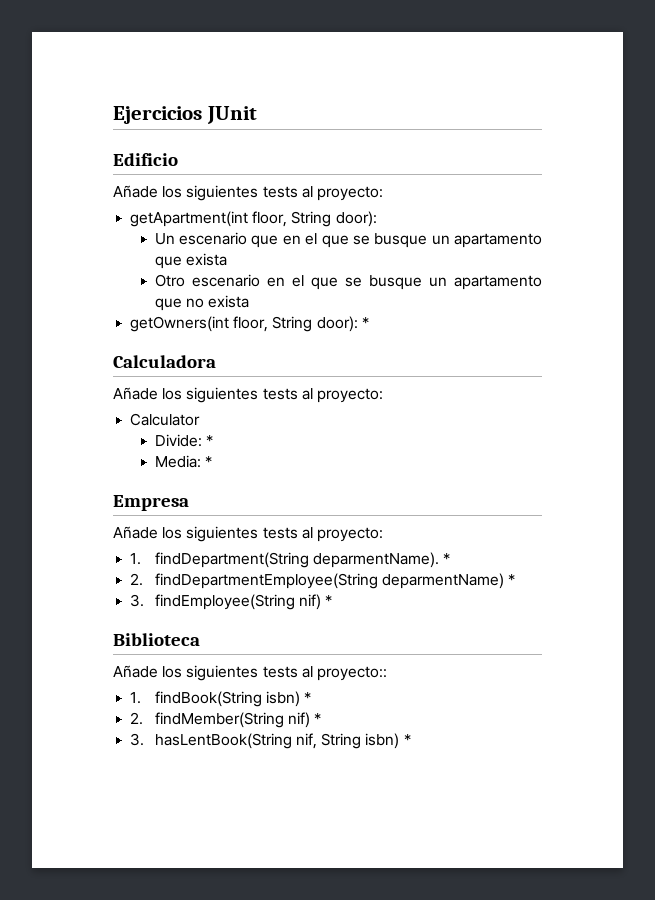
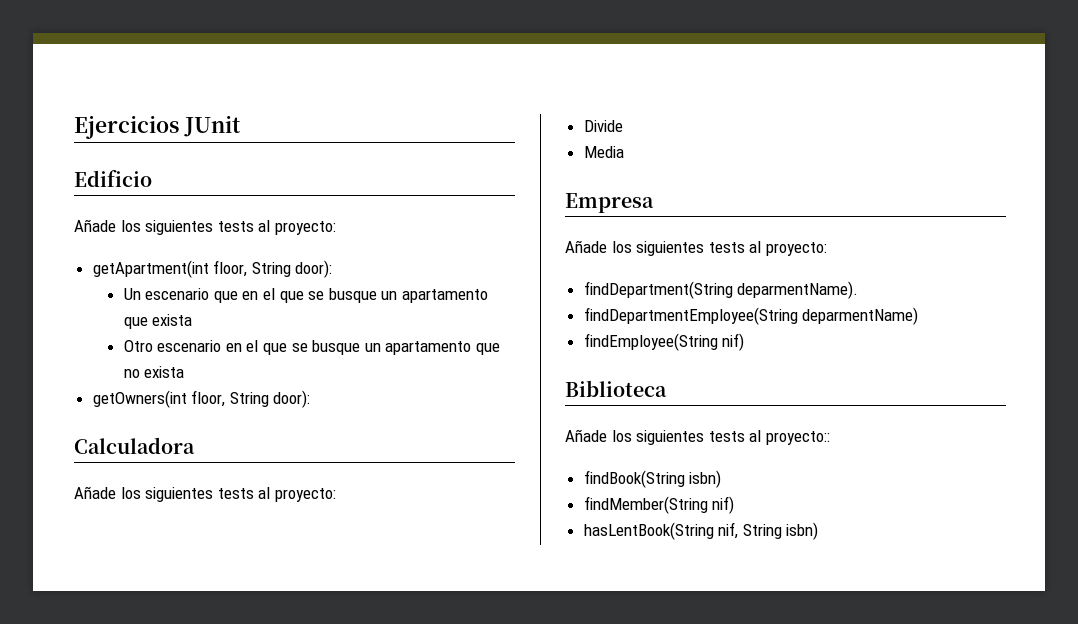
- getOwners(int floor, String door): *
+ getOwners(int floor, String door):
- Calculator
- Divide: *
- Media: *
+ Divide
+ Media
- 1. findDepartment(String deparmentName). *
- 2. findDepartmentEmployee(String deparmentName) *
- 3. findEmployee(String nif) *
+ findDepartment(String deparmentName).
+ findDepartmentEmployee(String deparmentName)
+ findEmployee(String nif)
- 1. findBook(String isbn) *
- 2. findMember(String nif) *
- 3. hasLentBook(String nif, String isbn) *
+ findBook(String isbn)
+ findMember(String nif)
+ hasLentBook(String nif, String isbn)

